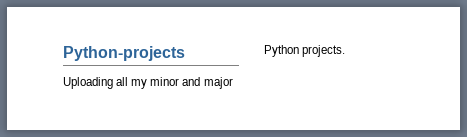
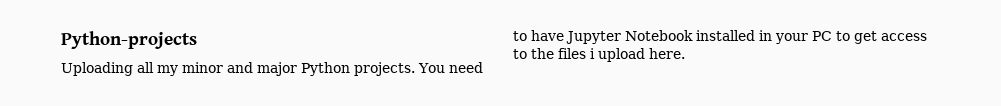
+ You need to have Jupyter Notebook installed in your PC to get access to the files i upload here.

